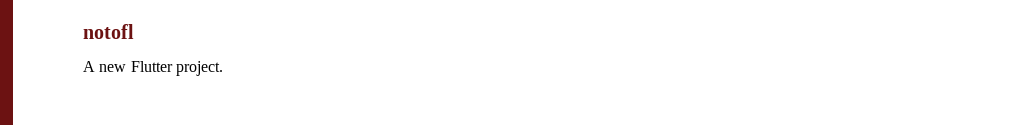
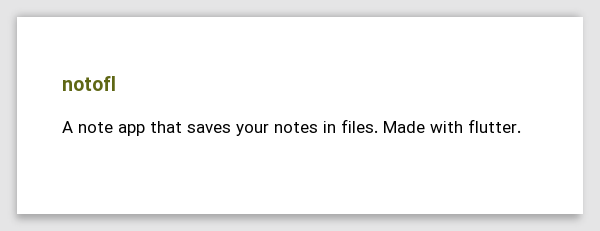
- A new Flutter project.
+ A note app that saves your notes in files. Made with flutter.

